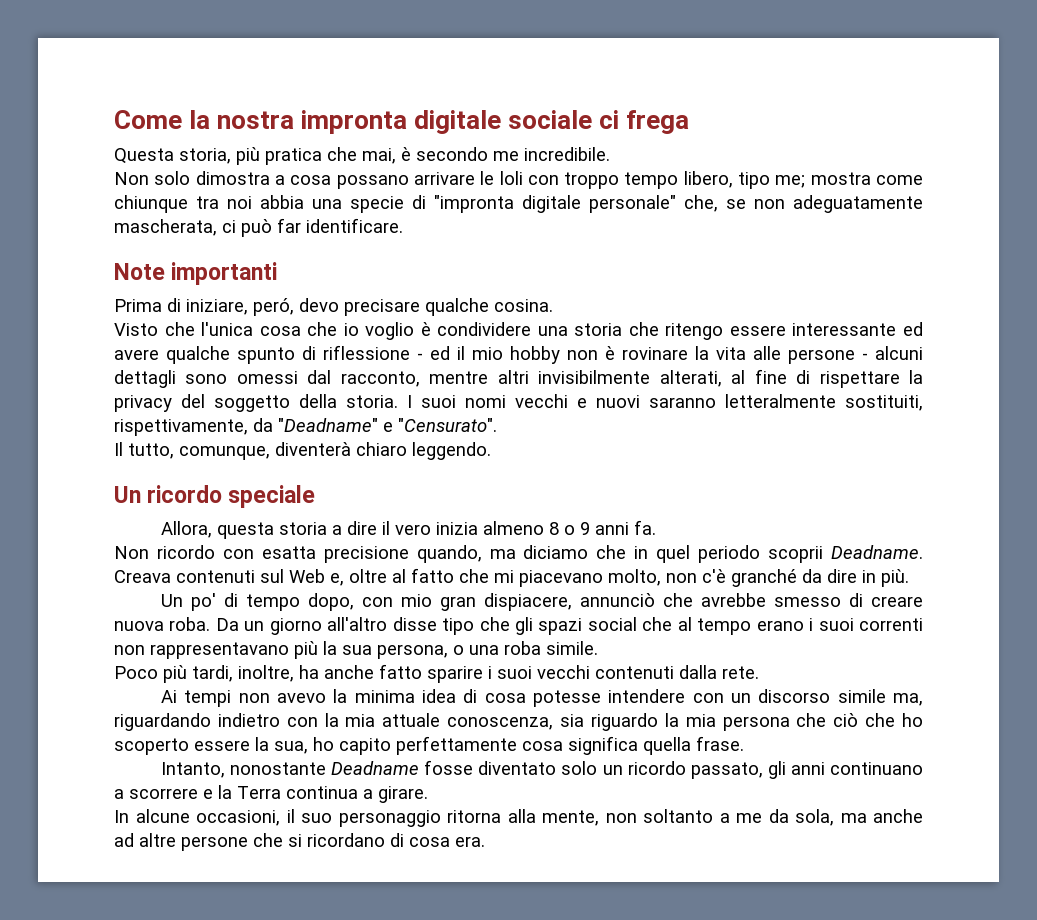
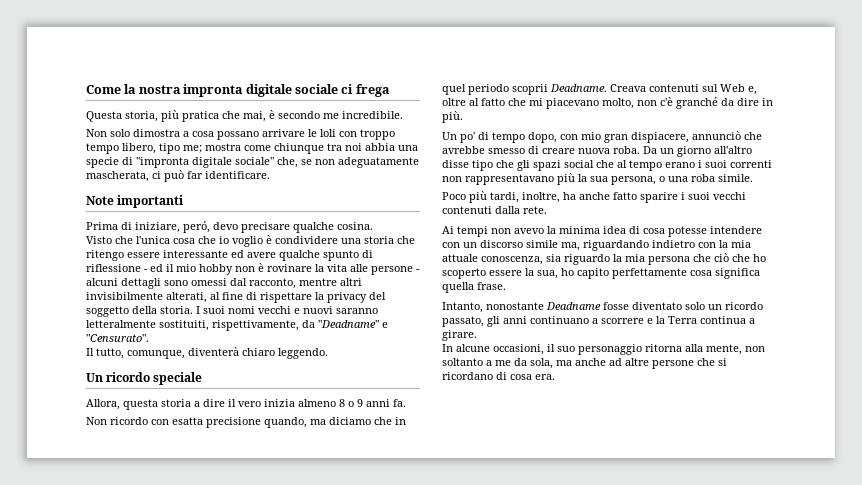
- Non solo dimostra a cosa possano arrivare le loli con troppo tempo libero, tipo me; mostra come chiunque tra noi abbia una specie di "impronta digitale personale" che, se non adeguatamente mascherata, ci può far identificare.
+ Non solo dimostra a cosa possano arrivare le loli con troppo tempo libero, tipo me; mostra come chiunque tra noi abbia una specie di "impronta digitale sociale" che, se non adeguatamente mascherata, ci può far identificare.

